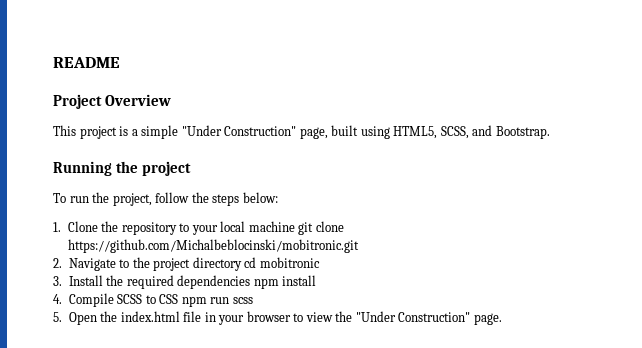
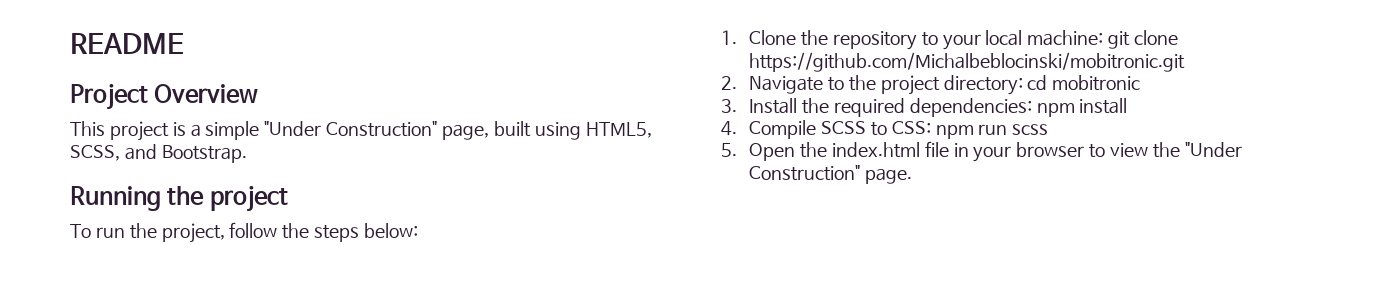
- 1. Clone the repository to your local machine git clone https://github.com/Michalbeblocinski/mobitronic.git
+ 1. Clone the repository to your local machine: git clone https://github.com/Michalbeblocinski/mobitronic.git
- 2. Navigate to the project directory cd mobitronic
+ 2. Navigate to the project directory: cd mobitronic
- 3. Install the required dependencies npm install
+ 3. Install the required dependencies: npm install
- 4. Compile SCSS to CSS npm run scss
+ 4. Compile SCSS to CSS: npm run scss

